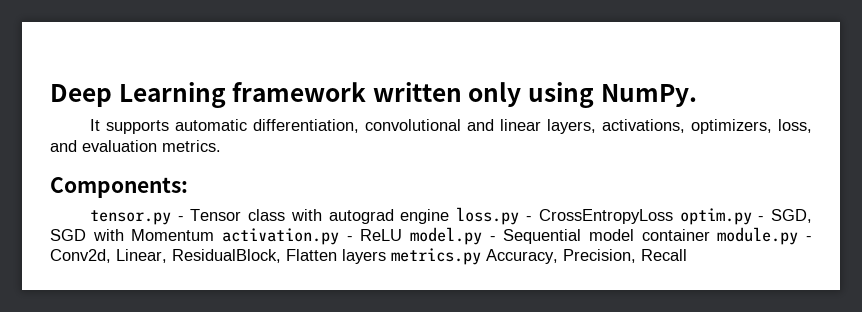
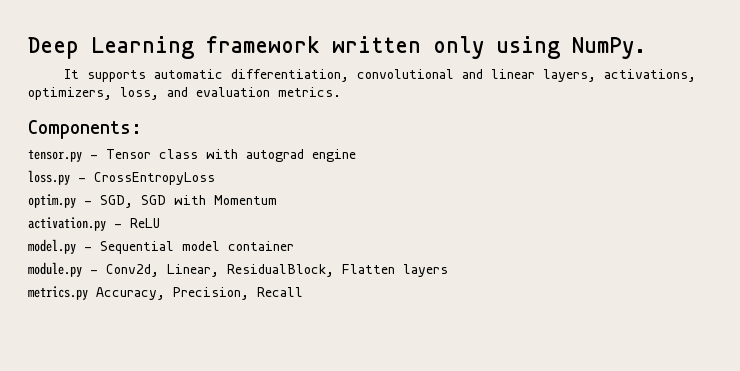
- tensor.py - Tensor class with autograd engine loss.py - CrossEntropyLoss optim.py - SGD, SGD with Momentum activation.py - ReLU model.py - Sequential model container module.py - Conv2d, Linear, ResidualBlock, Flatten layers metrics.py Accuracy, Precision, Recall
+ tensor.py - Tensor class with autograd engine
+ loss.py - CrossEntropyLoss
+ optim.py - SGD, SGD with Momentum
+ activation.py - ReLU
+ model.py - Sequential model container
+ module.py - Conv2d, Linear, ResidualBlock, Flatten layers
+ metrics.py Accuracy, Precision, Recall

